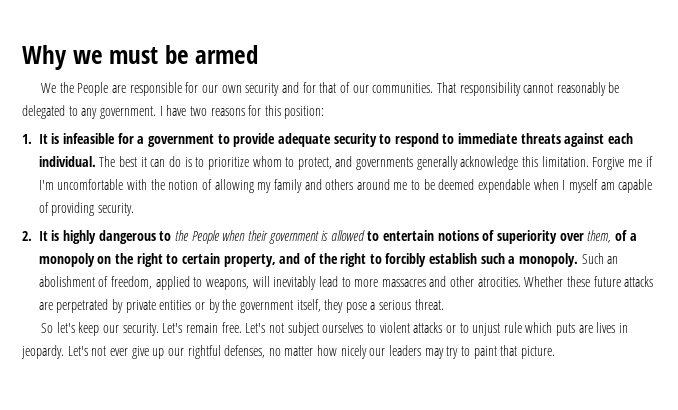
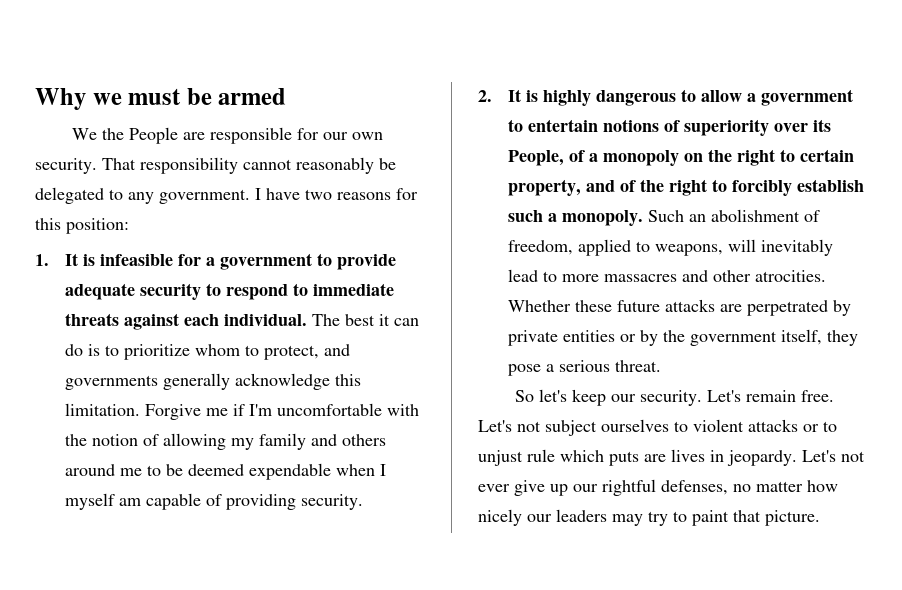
- We the People are responsible for our own security and for that of our communities.
+ We the People are responsible for our own security.
- 2. It is highly dangerous to the People when their government is allowed to entertain notions of superiority over them, of a monopoly on the right to certain property, and of the right to forcibly establish such a monopoly.
+ 2. It is highly dangerous to allow a government to entertain notions of superiority over its People, of a monopoly on the right to certain property, and of the right to forcibly establish such a monopoly.

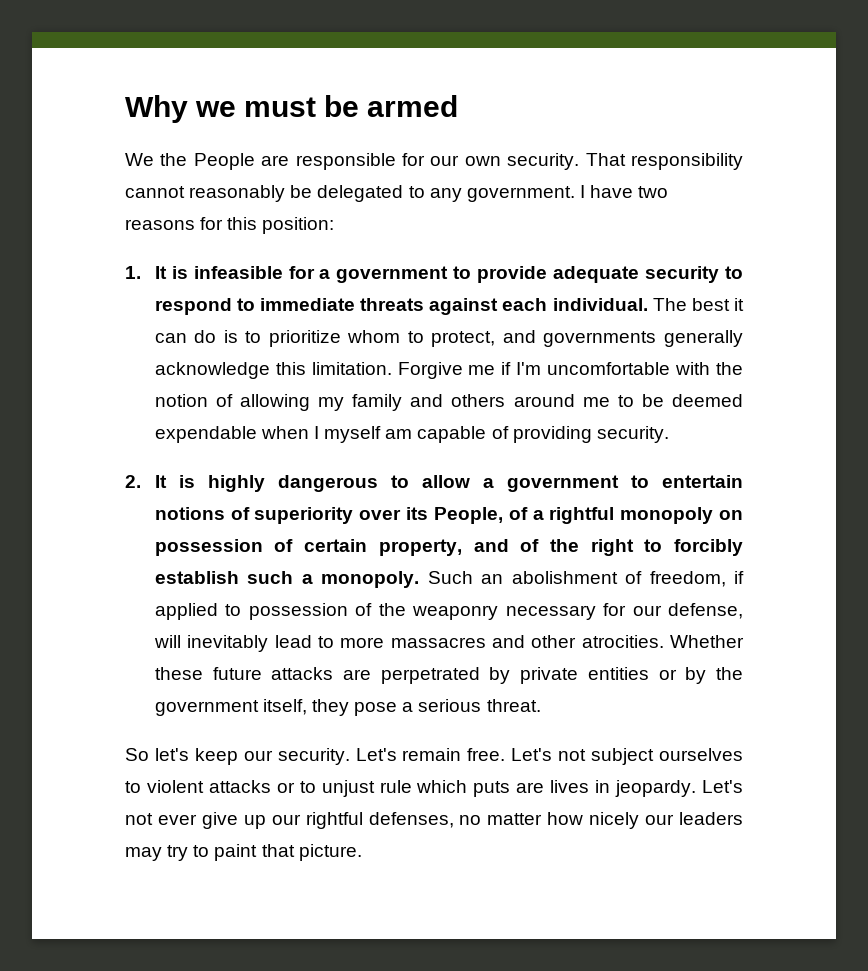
- 2. It is highly dangerous to allow a government to entertain notions of superiority over its People, of a monopoly on the right to certain property, and of the right to forcibly establish such a monopoly.
+ 2. It is highly dangerous to allow a government to entertain notions of superiority over its People, of a rightful monopoly on possession of certain property, and of the right to forcibly establish such a monopoly.
- Such an abolishment of freedom, applied to weapons, will inevitably lead to more massacres and other atrocities.
+ Such an abolishment of freedom, if applied to possession of the weaponry necessary for our defense, will inevitably lead to more massacres and other atrocities.

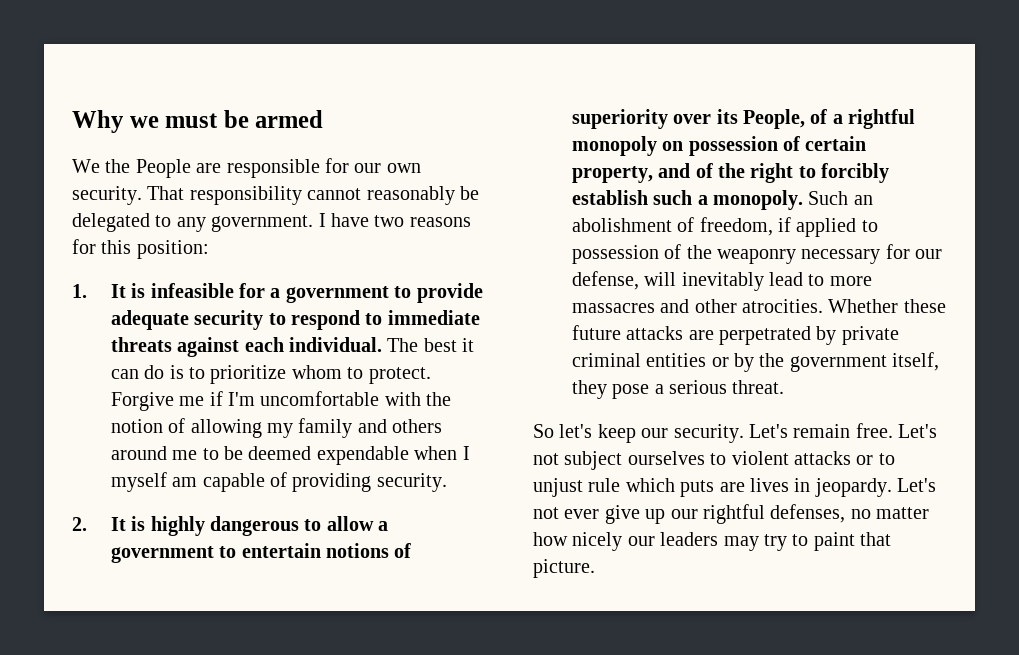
- The best it can do is to prioritize whom to protect, and governments generally acknowledge this limitation.
+ The best it can do is to prioritize whom to protect.
- Whether these future attacks are perpetrated by private entities or by the government itself, they pose a serious threat.
+ Whether these future attacks are perpetrated by private criminal entities or by the government itself, they pose a serious threat.

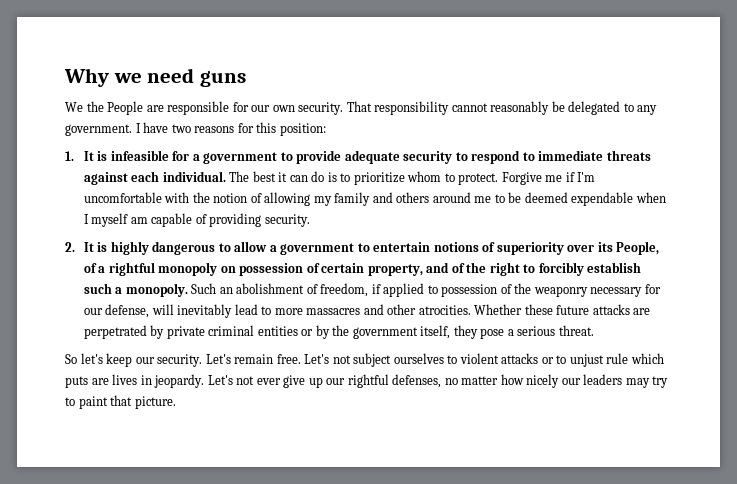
- Why we must be armed
+ Why we need guns

